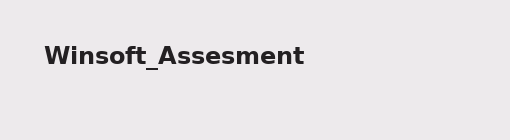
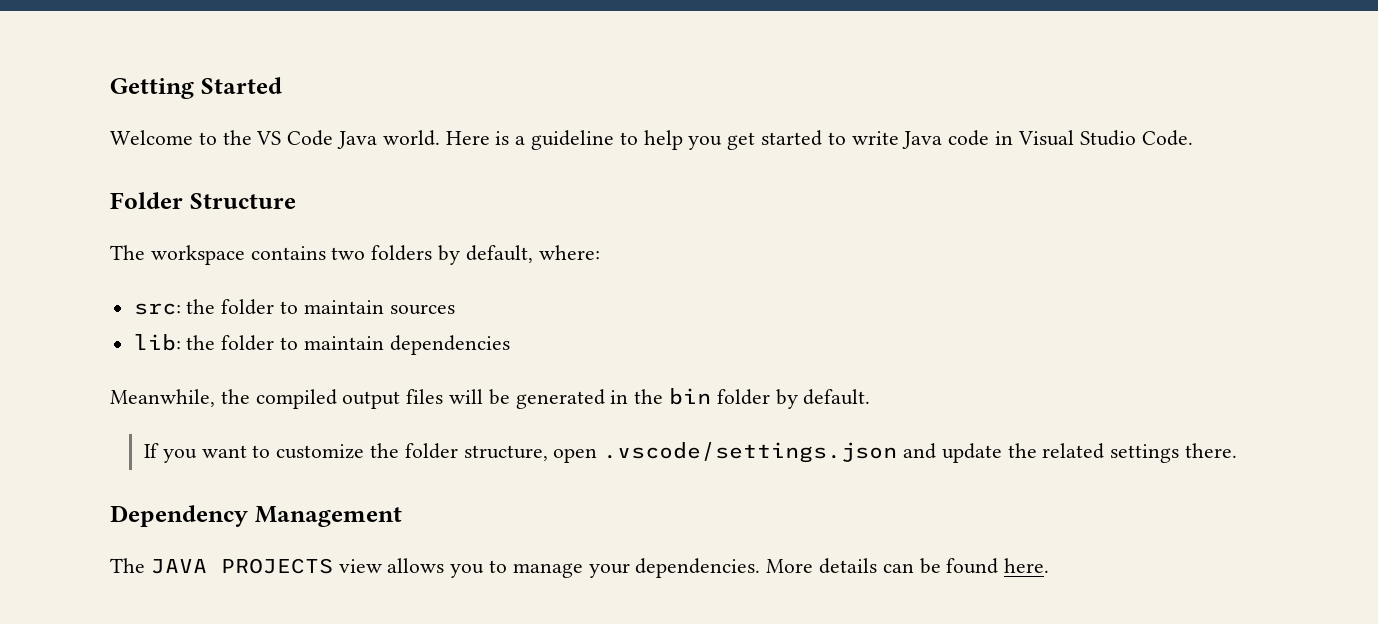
- Winsoft_Assesment
+ Getting Started
+ Welcome to the VS Code Java world. Here is a guideline to help you get started to write Java code in Visual Studio Code.
+ Folder Structure
+ The workspace contains two folders by default, where:
+ src: the folder to maintain sources
+ lib: the folder to maintain dependencies
+ Meanwhile, the compiled output files will be generated in the bin folder by default.
+ If you want to customize the folder structure, open .vscode/settings.json and update the related settings there.
+ Dependency Management
+ The JAVA PROJECTS view allows you to manage your dependencies. More details can be found here.

